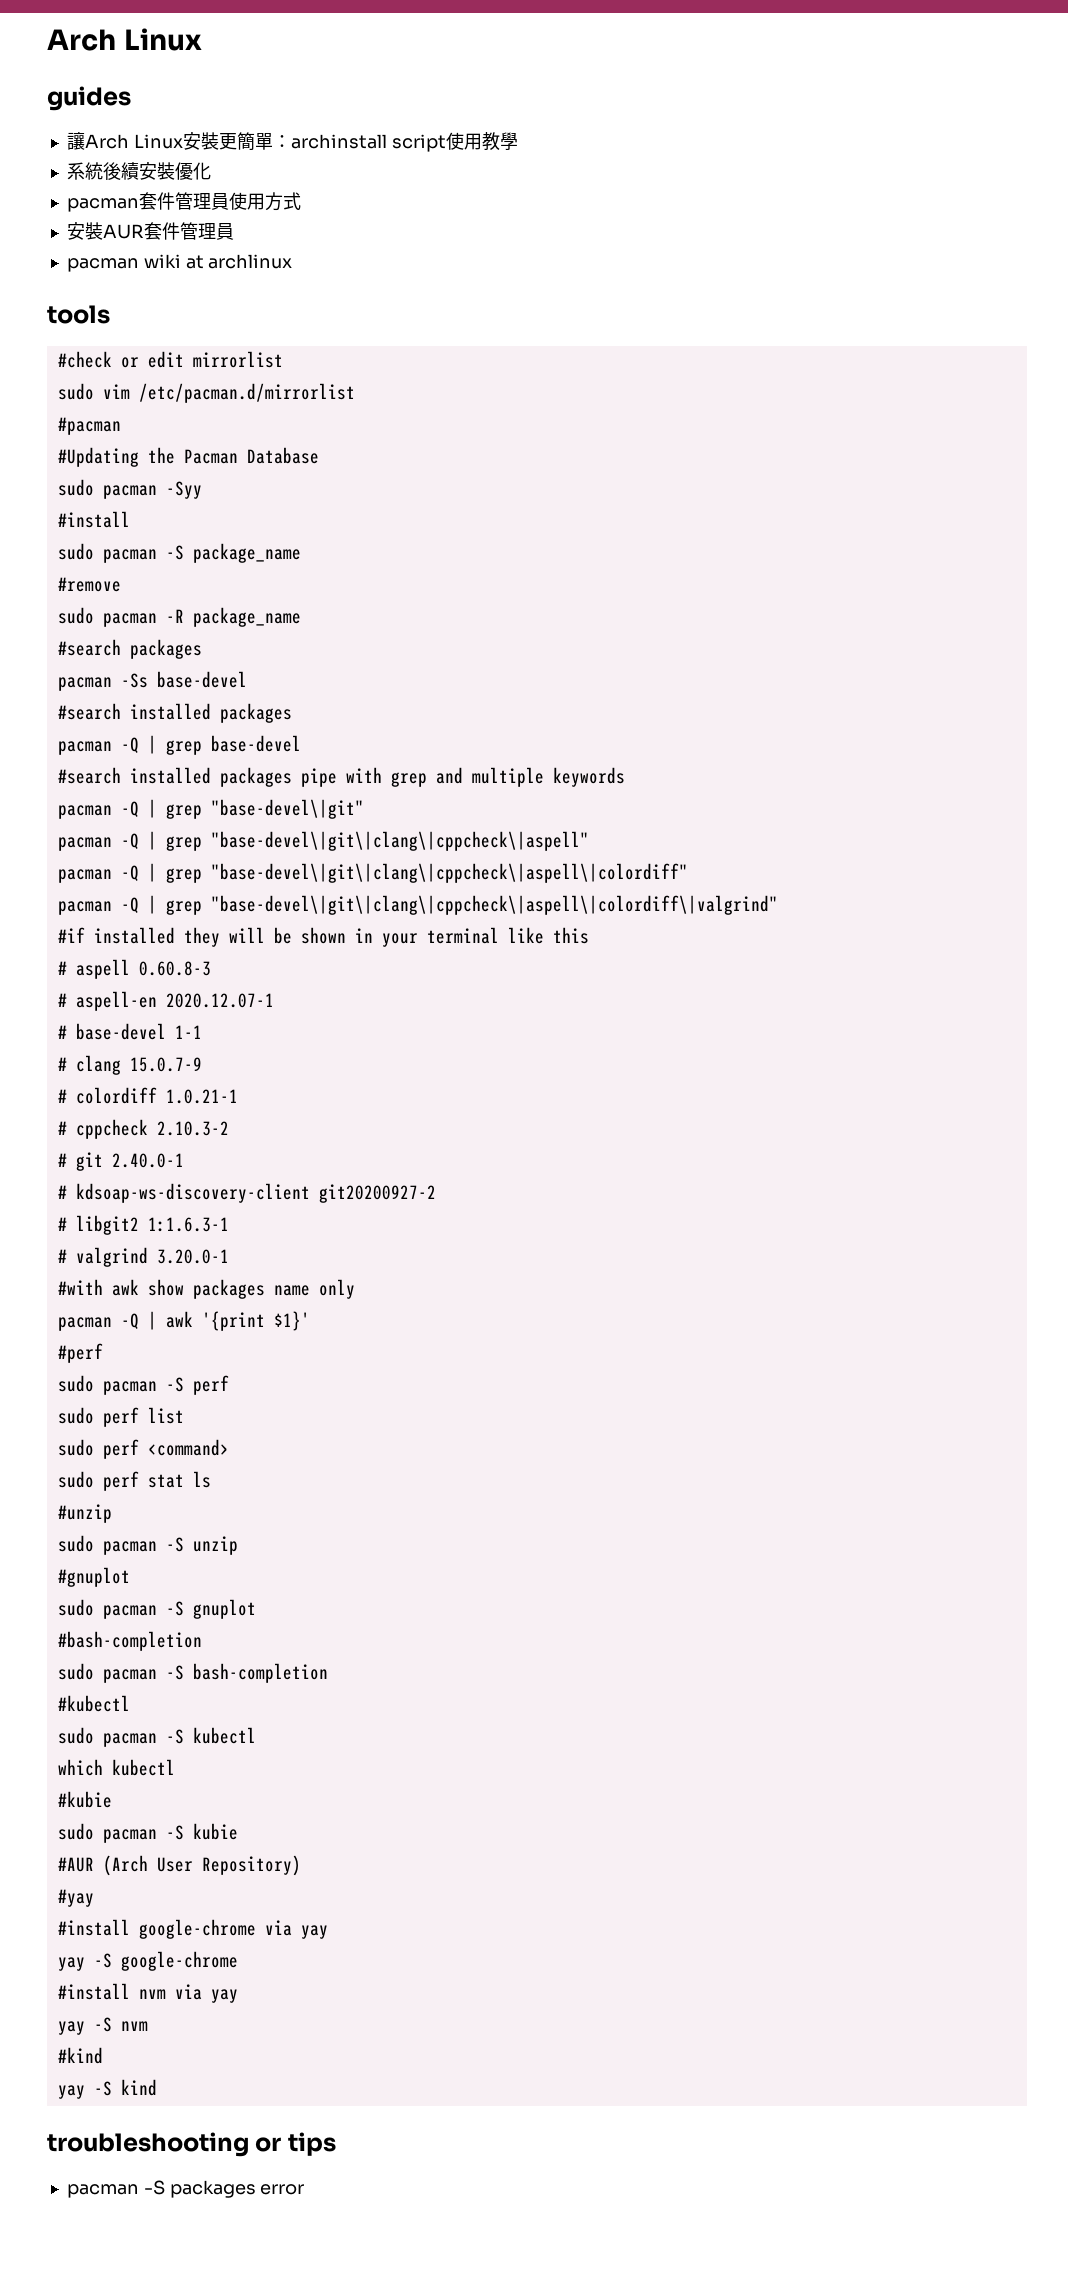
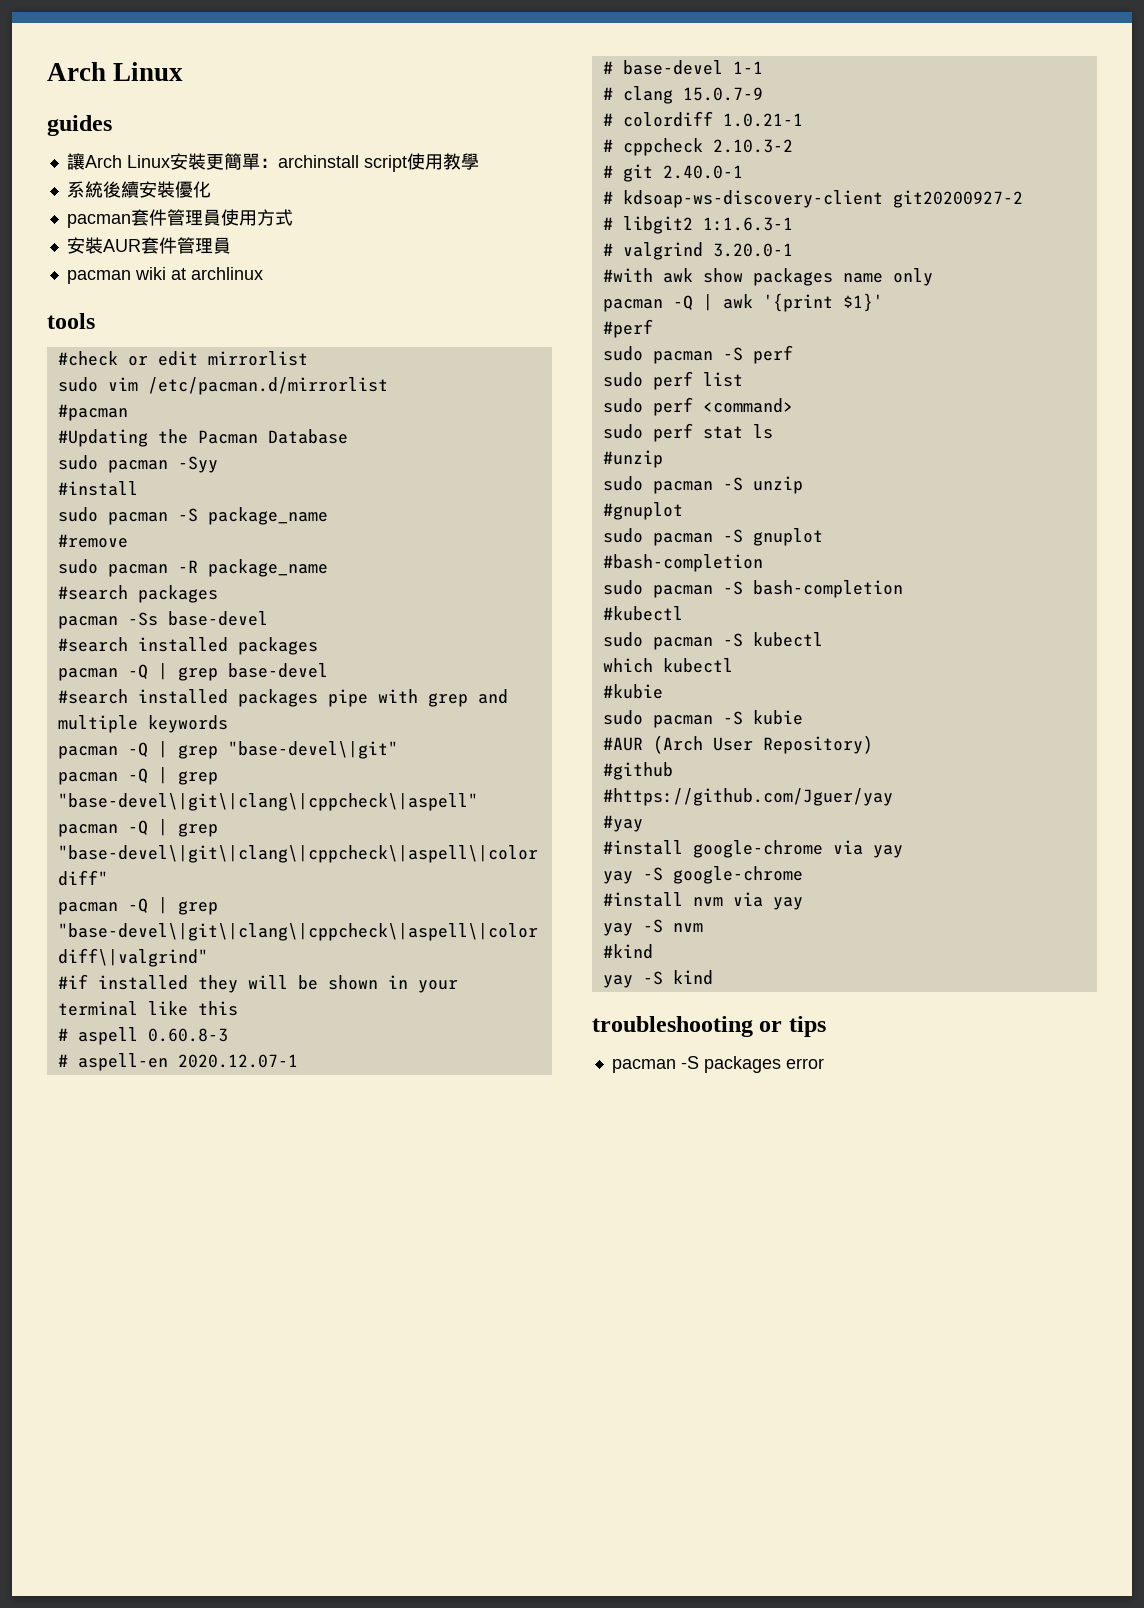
+ #github
+ #https://github.com/Jguer/yay

